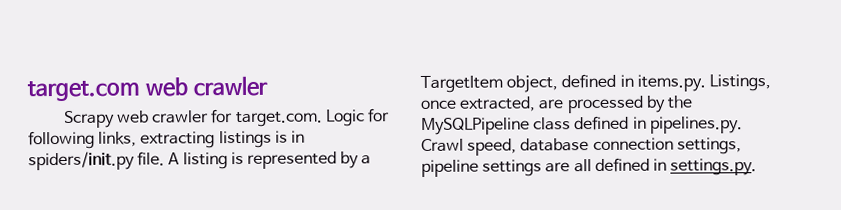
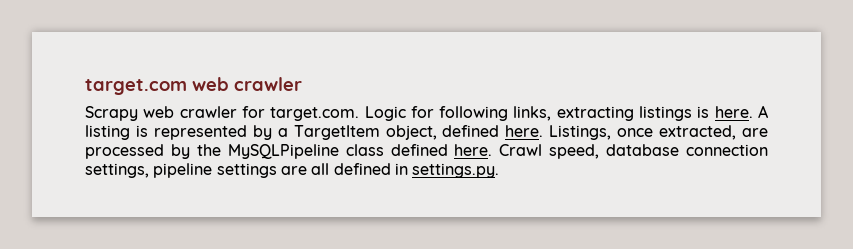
- Scrapy web crawler for target.com. Logic for following links, extracting listings is in spiders/init.py file.
+ Scrapy web crawler for target.com. Logic for following links, extracting listings is here.
- A listing is represented by a TargetItem object, defined in items.py. Listings, once extracted, are processed by the MySQLPipeline class defined in pipelines.py. Crawl speed, database connection settings, pipeline settings are all defined in settings.py.
+ A listing is represented by a TargetItem object, defined here. Listings, once extracted, are processed by the MySQLPipeline class defined here. Crawl speed, database connection settings, pipeline settings are all defined in settings.py.

